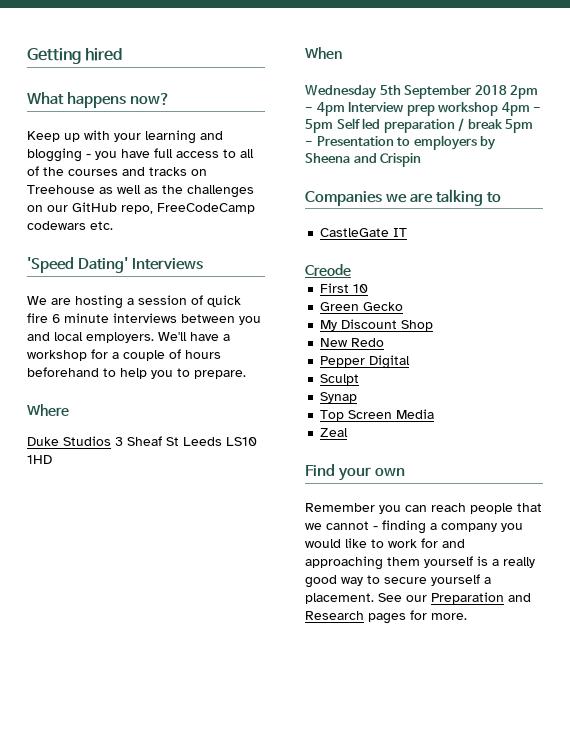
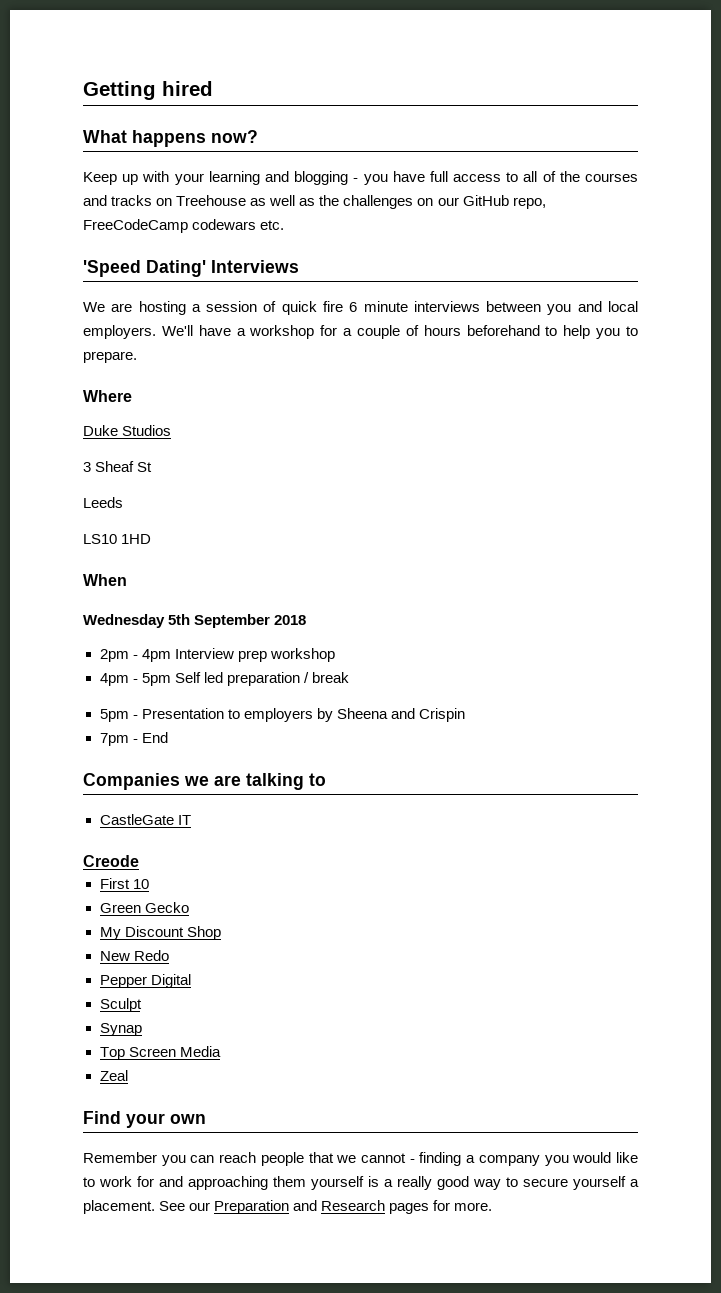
- Duke Studios 3 Sheaf St Leeds LS10 1HD
+ Duke Studios
+ 3 Sheaf St
+ Leeds
+ LS10 1HD
- Wednesday 5th September 2018 2pm - 4pm Interview prep workshop 4pm - 5pm Self led preparation / break 5pm - Presentation to employers by Sheena and Crispin
+ Wednesday 5th September 2018
+ 2pm - 4pm Interview prep workshop
+ 4pm - 5pm Self led preparation / break
+ 5pm - Presentation to employers by Sheena and Crispin
+ 7pm - End

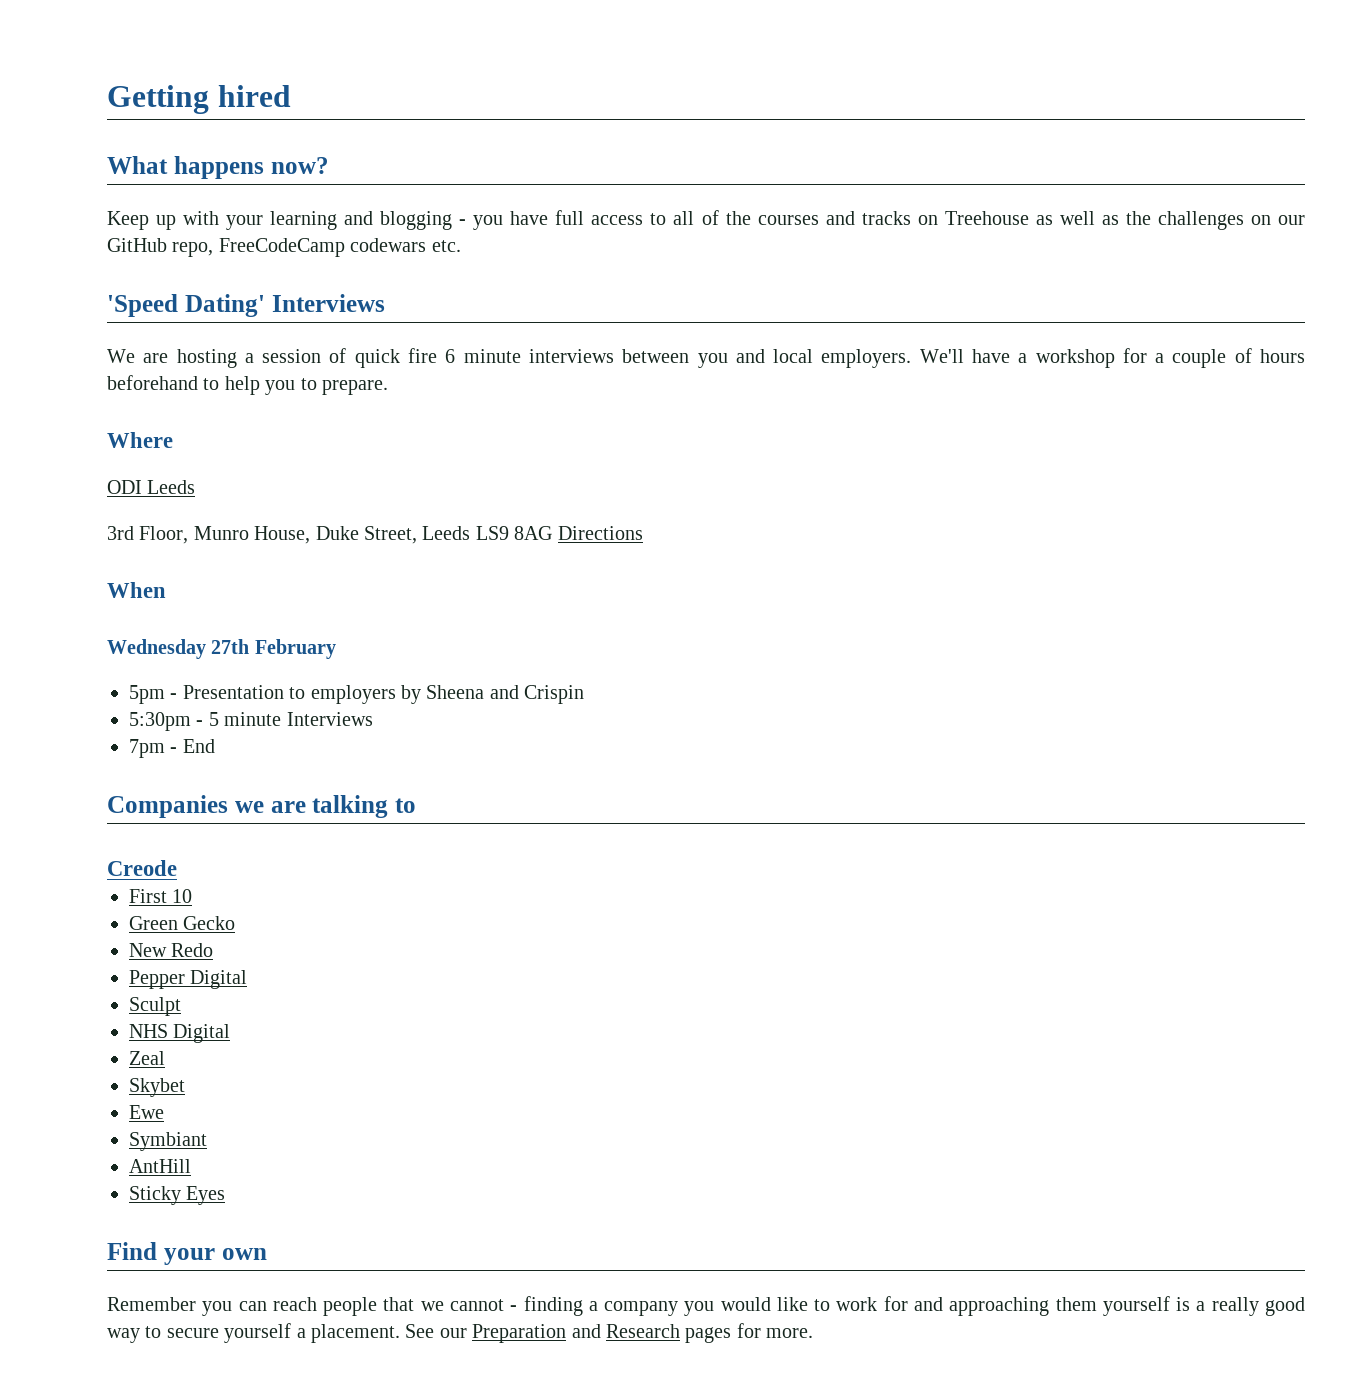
- Duke Studios
- 3 Sheaf St
- Leeds
- LS10 1HD
+ ODI Leeds
+ 3rd Floor, Munro House, Duke Street, Leeds LS9 8AG Directions
  When
- Wednesday 5th September 2018
- 2pm - 4pm Interview prep workshop
- 4pm - 5pm Self led preparation / break
+ Wednesday 27th February
+ 5:30pm - 5 minute Interviews
- CastleGate IT
- My Discount Shop
- Synap
- Top Screen Media
+ NHS Digital
  Zeal
+ Skybet
+ Ewe
+ Symbiant
+ AntHill
+ Sticky Eyes

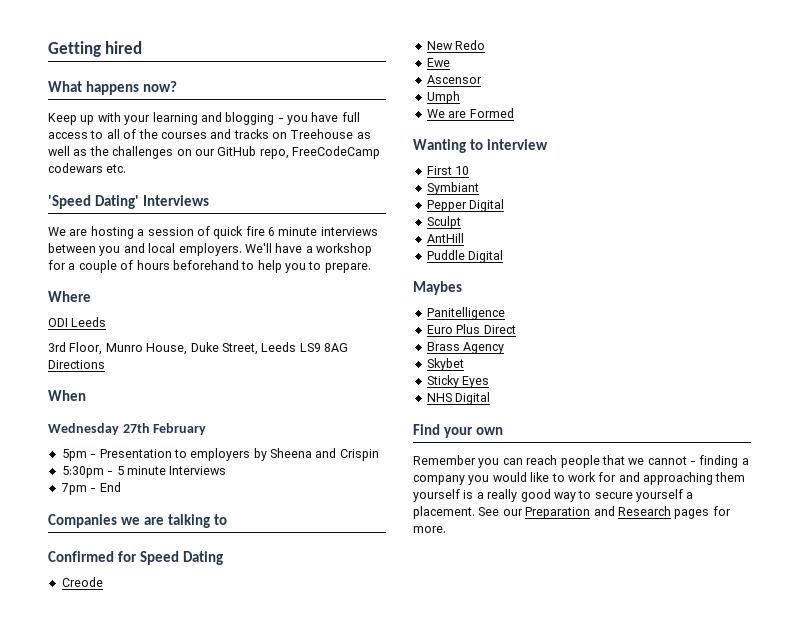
+ Confirmed for Speed Dating
  Creode
+ New Redo
+ Ewe
+ Ascensor
+ Umph
+ We are Formed
+ Wanting to interview
  First 10
- Green Gecko
- New Redo
+ Symbiant
- NHS Digital
- Zeal
+ AntHill
+ Puddle Digital
+ Maybes
+ Panitelligence
+ Euro Plus Direct
+ Brass Agency
  Skybet
- Ewe
- Symbiant
- AntHill
+ NHS Digital

